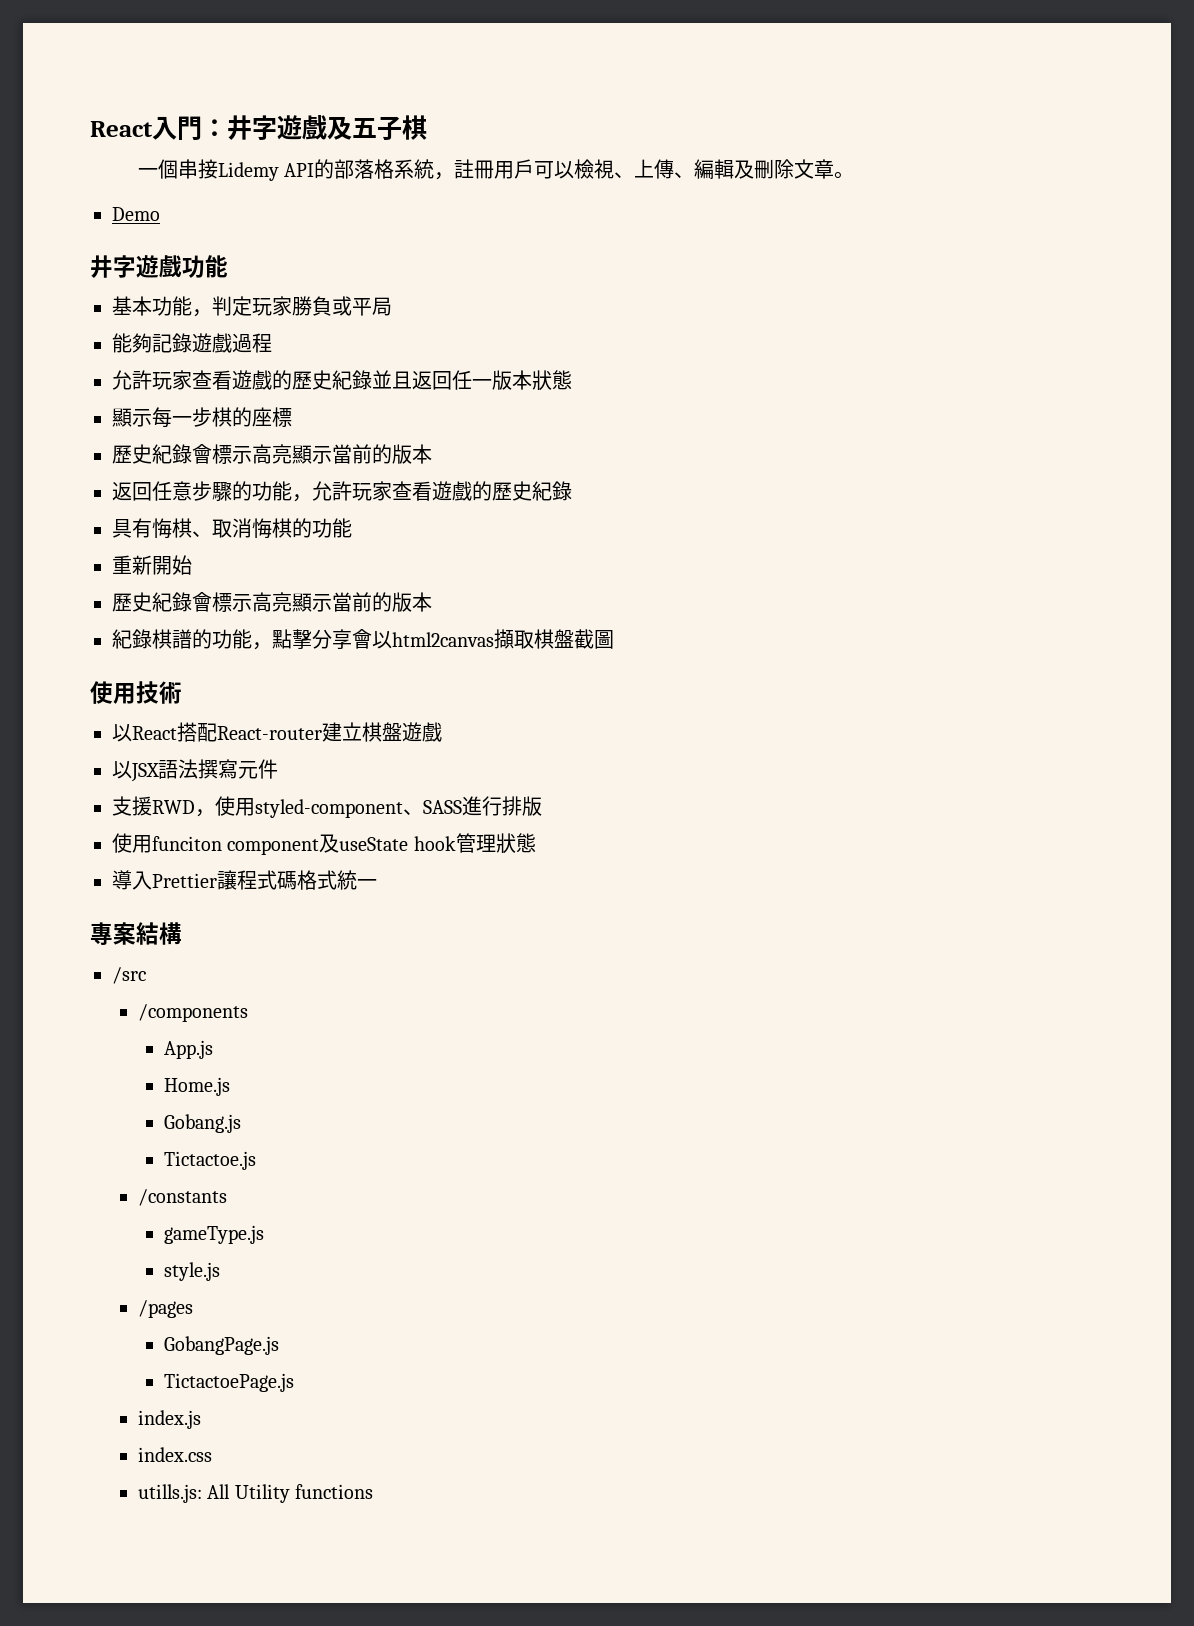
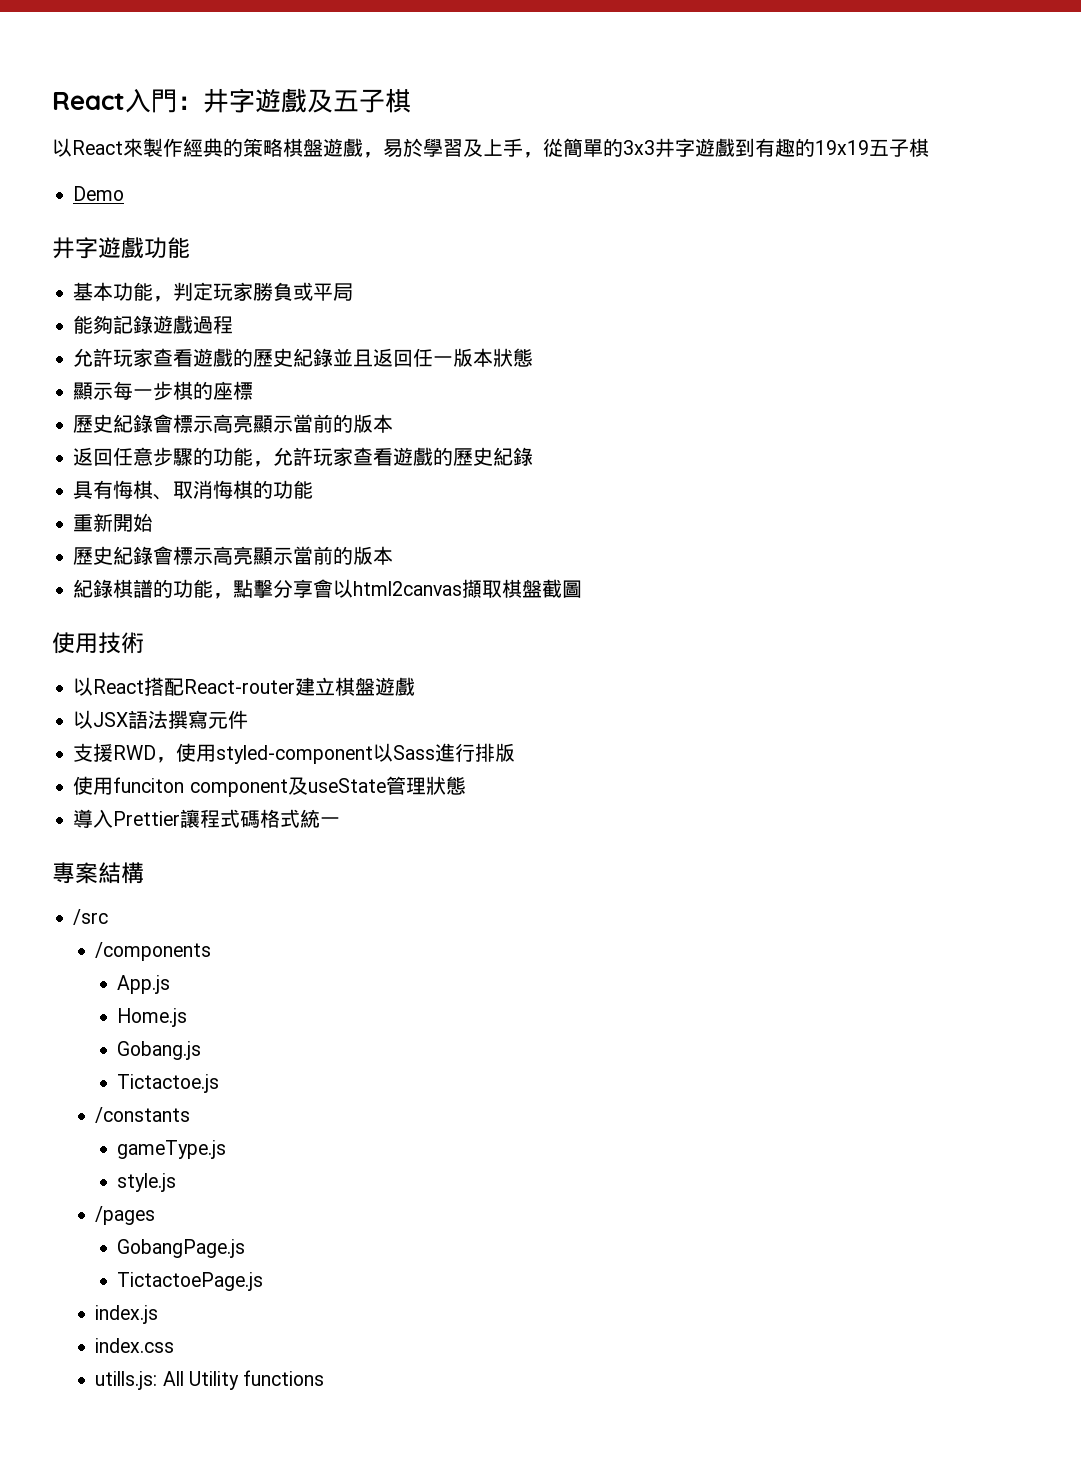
- 一個串接Lidemy API的部落格系統，註冊用戶可以檢視、上傳、編輯及刪除文章。
+ 以React來製作經典的策略棋盤遊戲，易於學習及上手，從簡單的3x3井字遊戲到有趣的19x19五子棋
- 支援RWD，使用styled-component、SASS進行排版
+ 支援RWD，使用styled-component以Sass進行排版
- 使用funciton component及useState hook管理狀態
+ 使用funciton component及useState管理狀態

